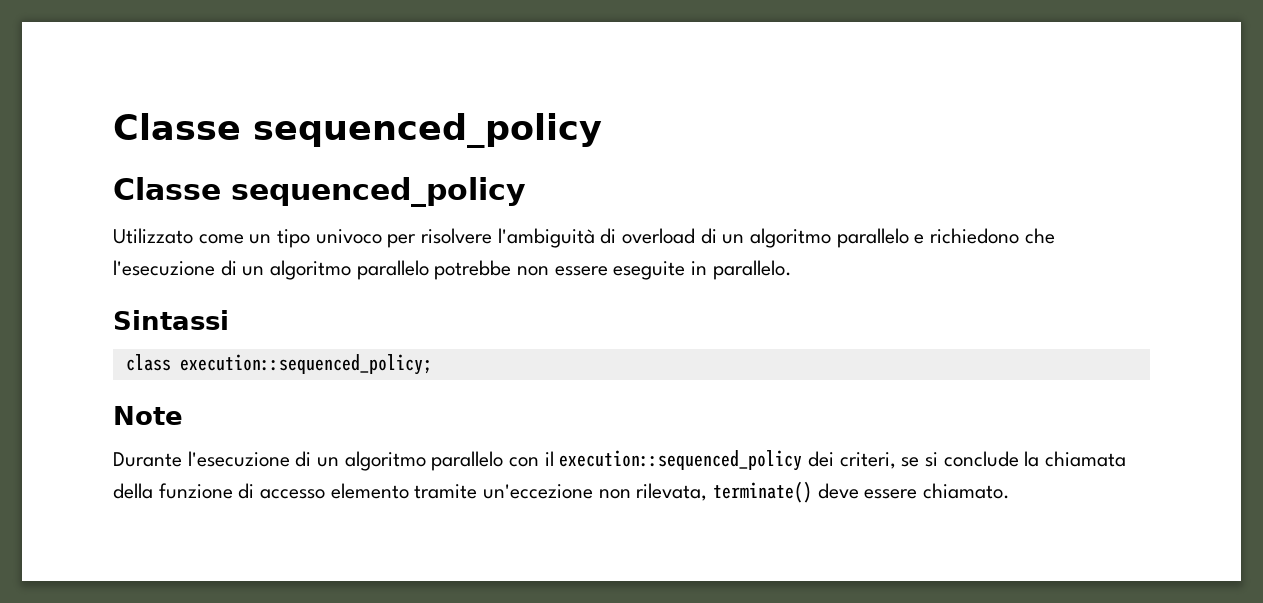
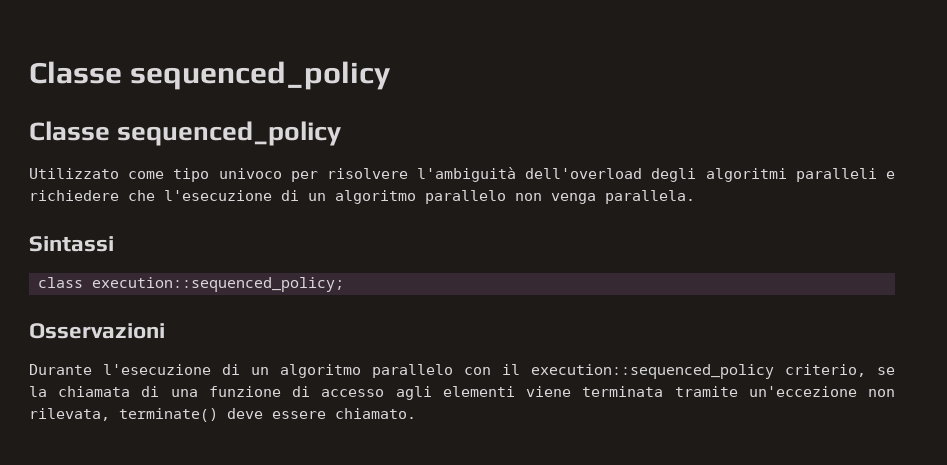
- Utilizzato come un tipo univoco per risolvere l'ambiguità di overload di un algoritmo parallelo e richiedono che l'esecuzione di un algoritmo parallelo potrebbe non essere eseguite in parallelo.
+ Utilizzato come tipo univoco per risolvere l'ambiguità dell'overload degli algoritmi paralleli e richiedere che l'esecuzione di un algoritmo parallelo non venga parallela.
- Note
+ Osservazioni
- Durante l'esecuzione di un algoritmo parallelo con il execution::sequenced_policy dei criteri, se si conclude la chiamata della funzione di accesso elemento tramite un'eccezione non rilevata, terminate() deve essere chiamato.
+ Durante l'esecuzione di un algoritmo parallelo con il execution::sequenced_policy criterio, se la chiamata di una funzione di accesso agli elementi viene terminata tramite un'eccezione non rilevata, terminate() deve essere chiamato.

